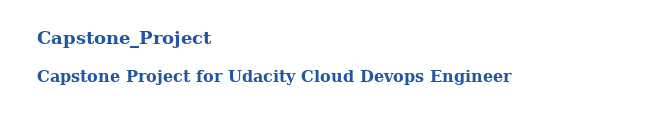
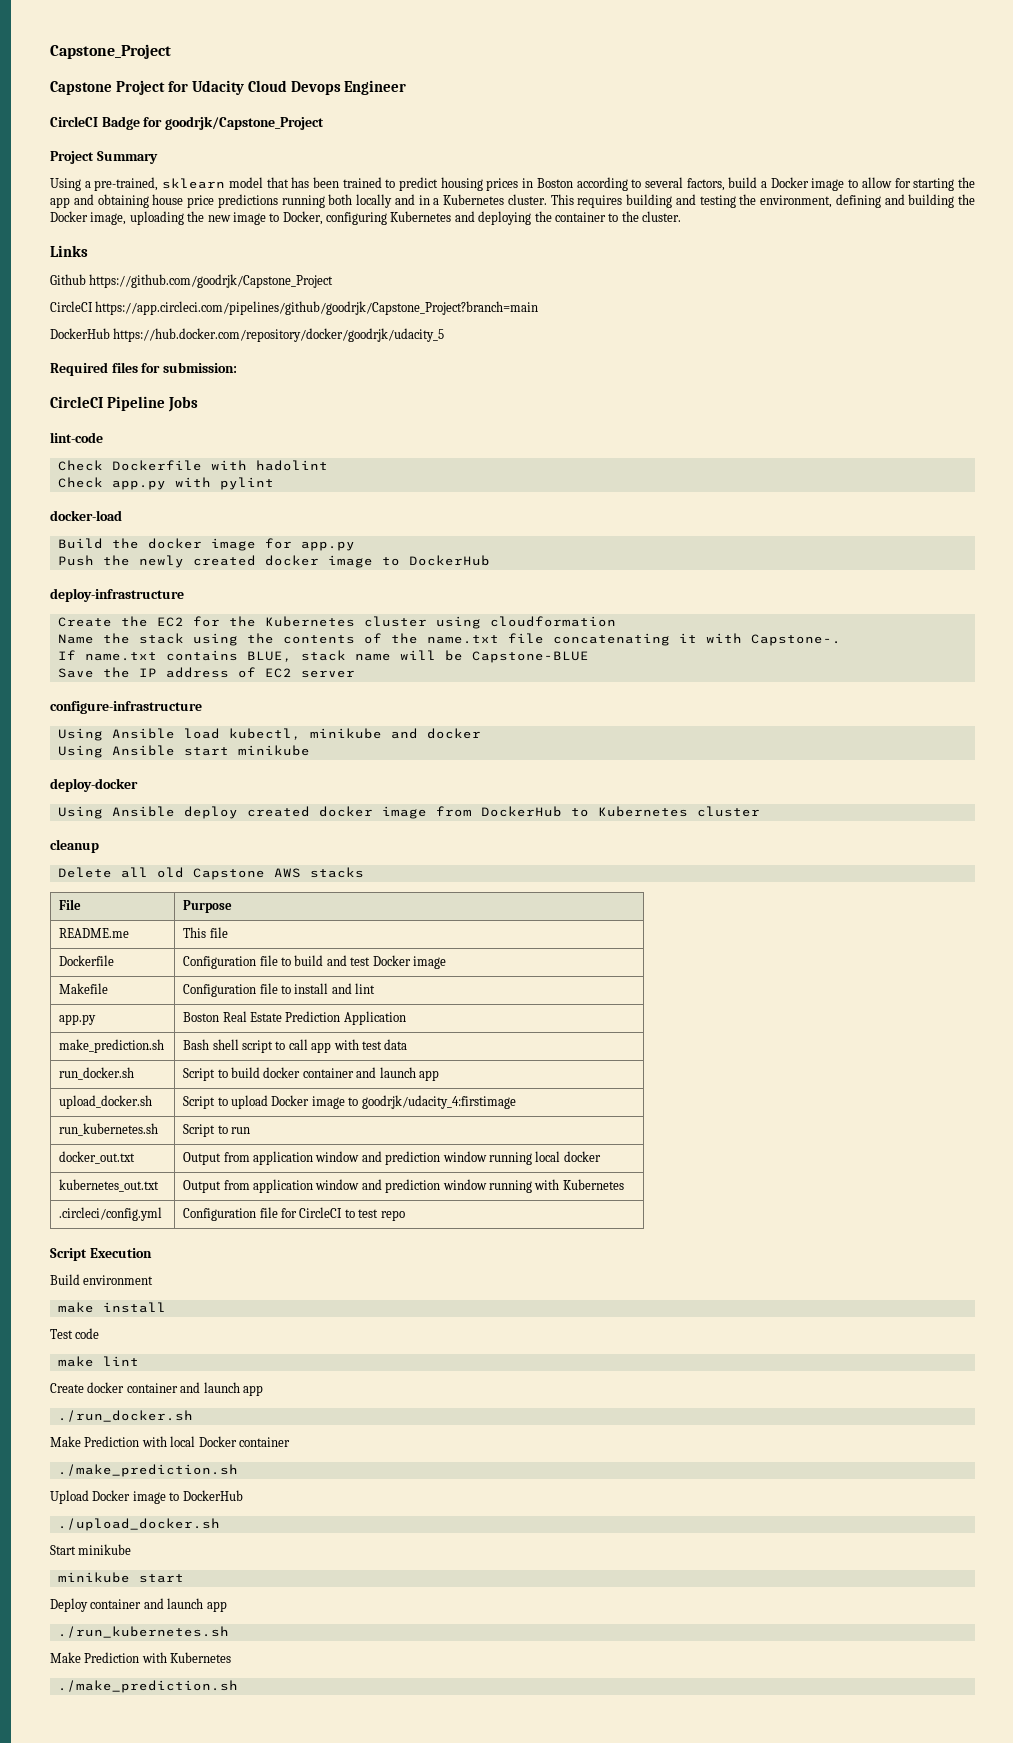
+ CircleCI Badge for goodrjk/Capstone_Project
+ Project Summary
+ Using a pre-trained, sklearn model that has been trained to predict housing prices in Boston according to several factors, build a Docker image to allow for starting the app and obtaining house price predictions running both locally and in a Kubernetes cluster. This requires building and testing the environment, defining and building the Docker image, uploading the new image to Docker, configuring Kubernetes and deploying the container to the cluster.
+ Links
+ Github https://github.com/goodrjk/Capstone_Project
+ CircleCI https://app.circleci.com/pipelines/github/goodrjk/Capstone_Project?branch=main
+ DockerHub https://hub.docker.com/repository/docker/goodrjk/udacity_5
+ Required files for submission:
+ CircleCI Pipeline Jobs
+ lint-code
+ Check Dockerfile with hadolint
+ Check app.py with pylint
+ docker-load
+ Build the docker image for app.py
+ Push the newly created docker image to DockerHub
+ deploy-infrastructure
+ Create the EC2 for the Kubernetes cluster using cloudformation
+ Name the stack using the contents of the name.txt file concatenating it with Capstone-.
+ If name.txt contains BLUE, stack name will be Capstone-BLUE
+ Save the IP address of EC2 server
+ configure-infrastructure
+ Using Ansible load kubectl, minikube and docker
+ Using Ansible start minikube
+ deploy-docker
+ Using Ansible deploy created docker image from DockerHub to Kubernetes cluster
+ cleanup
+ Delete all old Capstone AWS stacks
+ File | Purpose
+ README.me | This file
+ Dockerfile | Configuration file to build and test Docker image
+ Makefile | Configuration file to install and lint
+ app.py | Boston Real Estate Prediction Application
+ make_prediction.sh | Bash shell script to call app with test data
+ run_docker.sh | Script to build docker container and launch app
+ upload_docker.sh | Script to upload Docker image to goodrjk/udacity_4:firstimage
+ run_kubernetes.sh | Script to run
+ docker_out.txt | Output from application window and prediction window running local docker
+ kubernetes_out.txt | Output from application window and prediction window running with Kubernetes
+ .circleci/config.yml | Configuration file for CircleCI to test repo
+ Script Execution
+ Build environment
+ make install
+ Test code
+ make lint
+ Create docker container and launch app
+ ./run_docker.sh
+ Make Prediction with local Docker container
+ ./make_prediction.sh
+ Upload Docker image to DockerHub
+ ./upload_docker.sh
+ Start minikube
+ minikube start
+ Deploy container and launch app
+ ./run_kubernetes.sh
+ Make Prediction with Kubernetes
+ ./make_prediction.sh

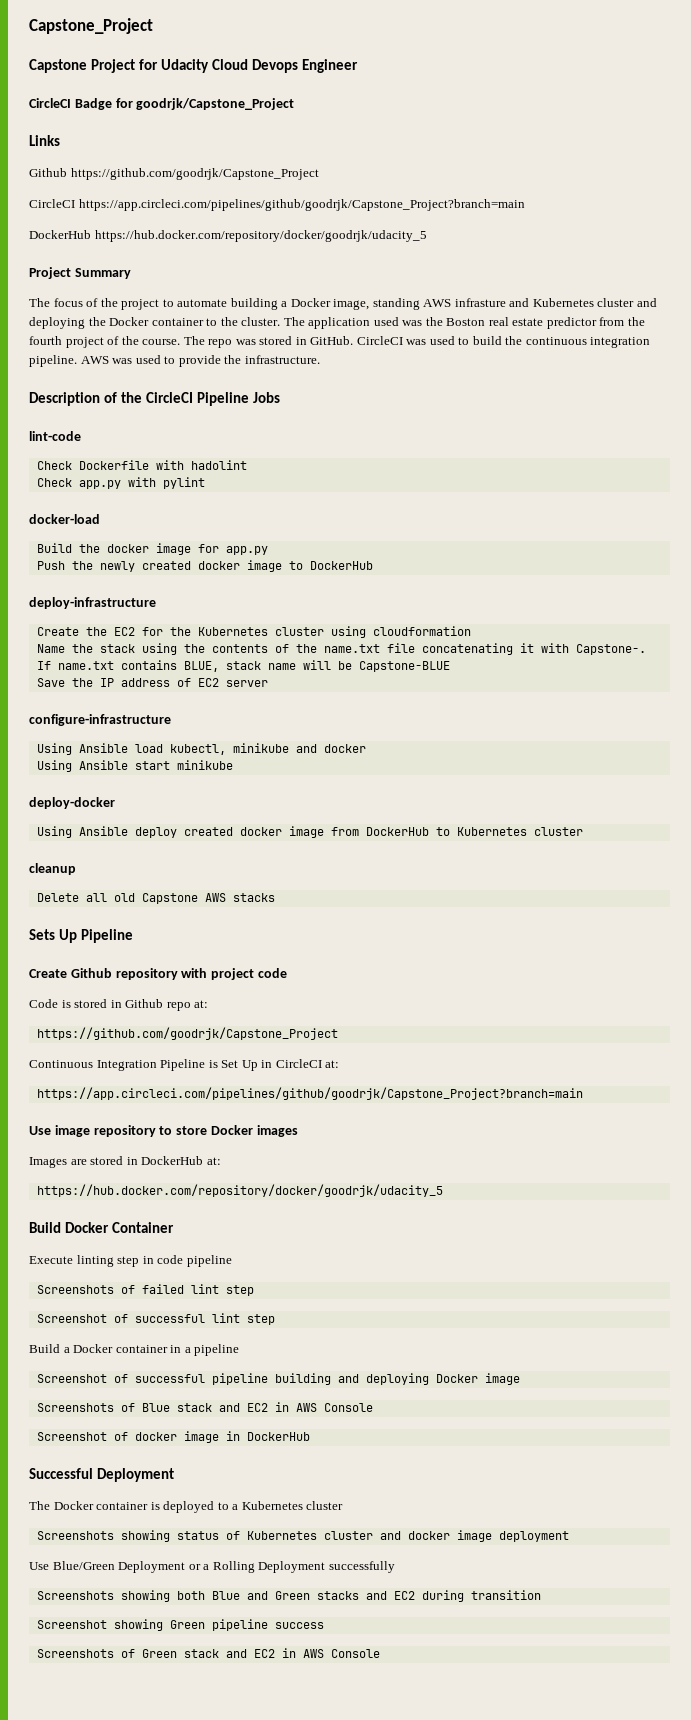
- Project Summary
- Using a pre-trained, sklearn model that has been trained to predict housing prices in Boston according to several factors, build a Docker image to allow for starting the app and obtaining house price predictions running both locally and in a Kubernetes cluster. This requires building and testing the environment, defining and building the Docker image, uploading the new image to Docker, configuring Kubernetes and deploying the container to the cluster.
- Required files for submission:
- CircleCI Pipeline Jobs
+ Project Summary
+ The focus of the project to automate building a Docker image, standing AWS infrasture and Kubernetes cluster and deploying the Docker container to the cluster. The application used was the Boston real estate predictor from the fourth project of the course. The repo was stored in GitHub. CircleCI was used to build the continuous integration pipeline. AWS was used to provide the infrastructure.
+ Description of the CircleCI Pipeline Jobs
- File | Purpose
- README.me | This file
- Dockerfile | Configuration file to build and test Docker image
- Makefile | Configuration file to install and lint
- app.py | Boston Real Estate Prediction Application
- make_prediction.sh | Bash shell script to call app with test data
- run_docker.sh | Script to build docker container and launch app
- upload_docker.sh | Script to upload Docker image to goodrjk/udacity_4:firstimage
- run_kubernetes.sh | Script to run
- docker_out.txt | Output from application window and prediction window running local docker
- kubernetes_out.txt | Output from application window and prediction window running with Kubernetes
- .circleci/config.yml | Configuration file for CircleCI to test repo
- Script Execution
- Build environment
- make install
- Test code
- make lint
- Create docker container and launch app
- ./run_docker.sh
- Make Prediction with local Docker container
- ./make_prediction.sh
- Upload Docker image to DockerHub
- ./upload_docker.sh
- Start minikube
- minikube start
- Deploy container and launch app
- ./run_kubernetes.sh
- Make Prediction with Kubernetes
- ./make_prediction.sh
+ Sets Up Pipeline
+ Create Github repository with project code
+ Code is stored in Github repo at:
+ https://github.com/goodrjk/Capstone_Project
+ Continuous Integration Pipeline is Set Up in CircleCI at:
+ https://app.circleci.com/pipelines/github/goodrjk/Capstone_Project?branch=main
+ Use image repository to store Docker images
+ Images are stored in DockerHub at:
+ https://hub.docker.com/repository/docker/goodrjk/udacity_5
+ Build Docker Container
+ Execute linting step in code pipeline
+ Screenshots of failed lint step
+ Screenshot of successful lint step
+ Build a Docker container in a pipeline
+ Screenshot of successful pipeline building and deploying Docker image
+ Screenshots of Blue stack and EC2 in AWS Console
+ Screenshot of docker image in DockerHub
+ Successful Deployment
+ The Docker container is deployed to a Kubernetes cluster
+ Screenshots showing status of Kubernetes cluster and docker image deployment
+ Use Blue/Green Deployment or a Rolling Deployment successfully
+ Screenshots showing both Blue and Green stacks and EC2 during transition
+ Screenshot showing Green pipeline success
+ Screenshots of Green stack and EC2 in AWS Console

